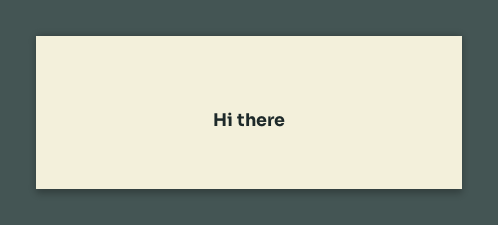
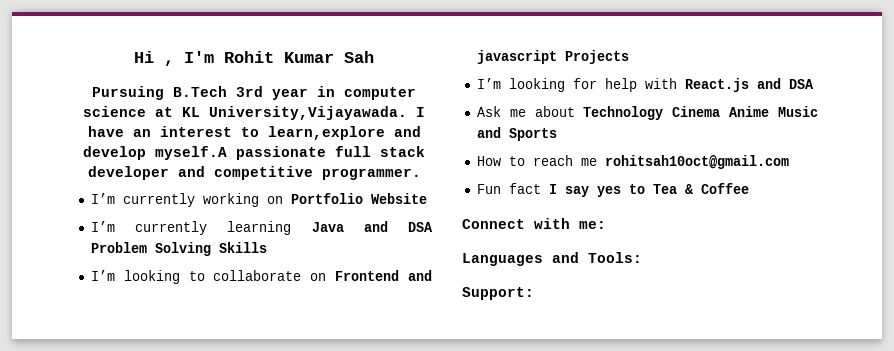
- Hi there
+ Hi , I'm Rohit Kumar Sah
+ Pursuing B.Tech 3rd year in computer science at KL University,Vijayawada. I have an interest to learn,explore and develop myself.A passionate full stack developer and competitive programmer.
+ I’m currently working on Portfolio Website
+ I’m currently learning Java and DSA Problem Solving Skills
+ I’m looking to collaborate on Frontend and javascript Projects
+ I’m looking for help with React.js and DSA
+ Ask me about Technology Cinema Anime Music and Sports
+ How to reach me rohitsah10oct@gmail.com
+ Fun fact I say yes to Tea & Coffee
+ Connect with me:
+ Languages and Tools:
+ Support:

